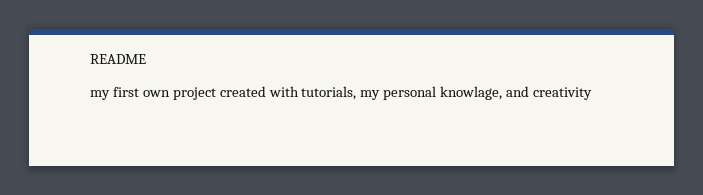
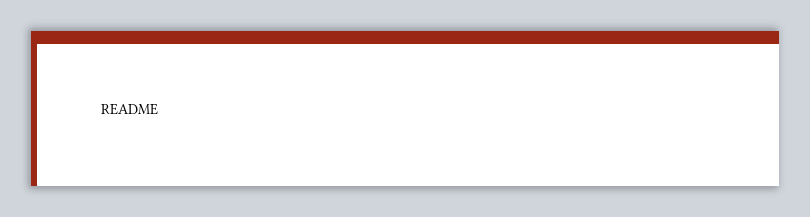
- my first own project created with tutorials, my personal knowlage, and creativity

